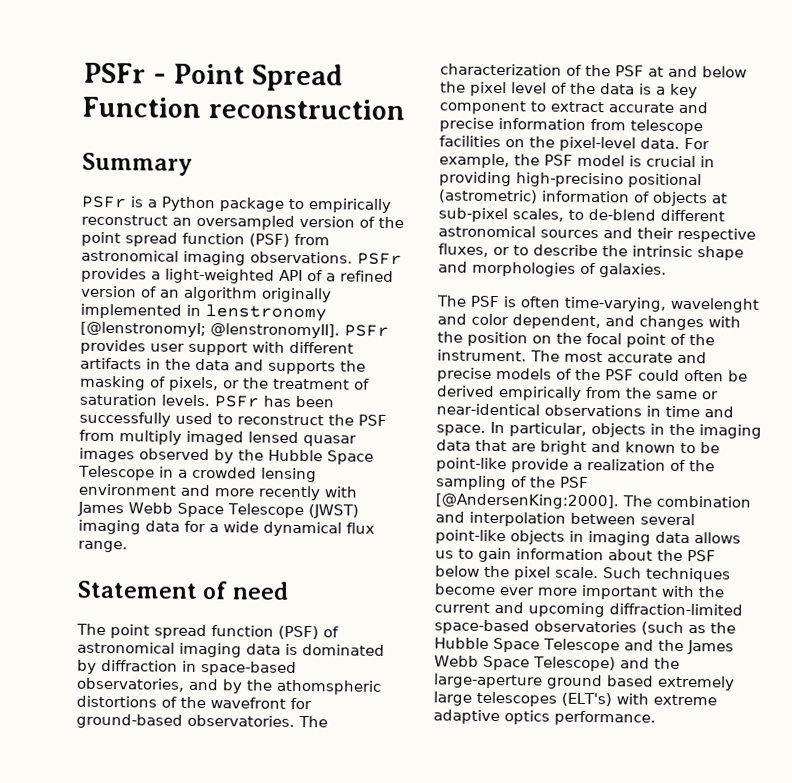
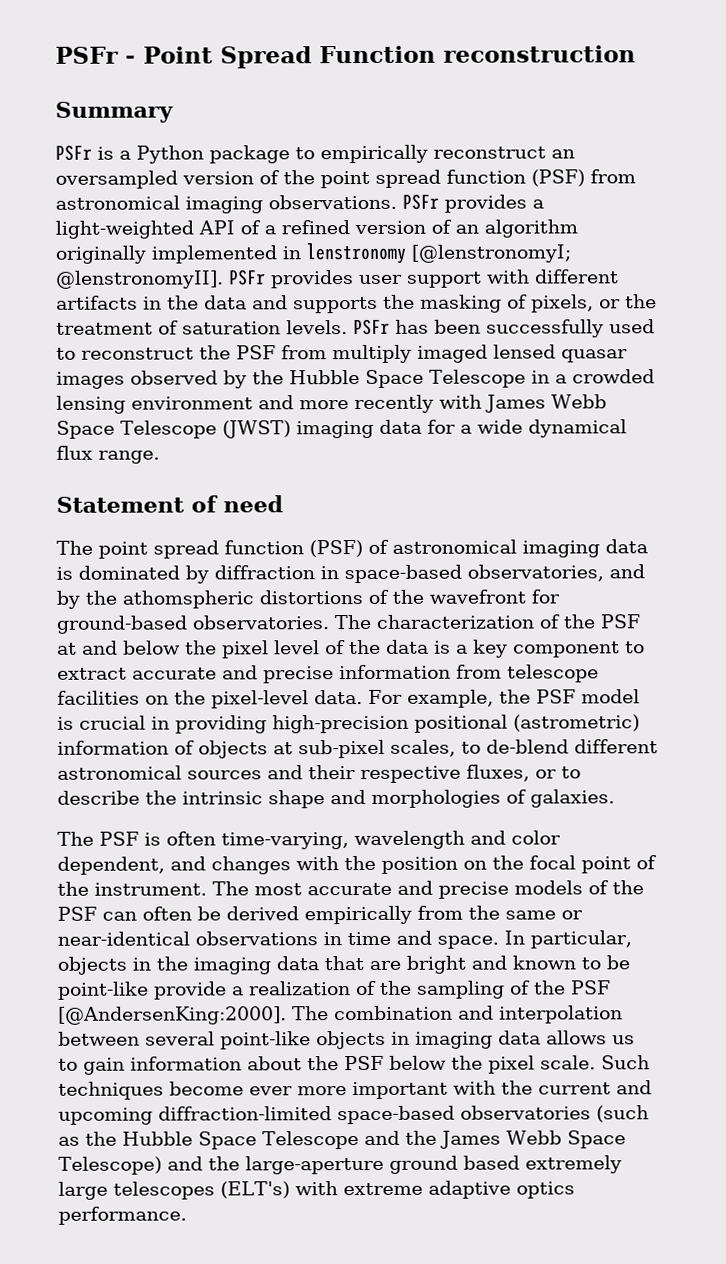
- For example, the PSF model is crucial in providing high-precisino positional (astrometric) information of objects at sub-pixel scales, to de-blend different astronomical sources and their respective fluxes, or to describe the intrinsic shape and morphologies of galaxies.
+ For example, the PSF model is crucial in providing high-precision positional (astrometric) information of objects at sub-pixel scales, to de-blend different astronomical sources and their respective fluxes, or to describe the intrinsic shape and morphologies of galaxies.
- The PSF is often time-varying, wavelenght and color dependent, and changes with the position on the focal point of the instrument.
+ The PSF is often time-varying, wavelength and color dependent, and changes with the position on the focal point of the instrument.
- The most accurate and precise models of the PSF could often be derived empirically from the same or near-identical observations in time and space.
+ The most accurate and precise models of the PSF can often be derived empirically from the same or near-identical observations in time and space.

